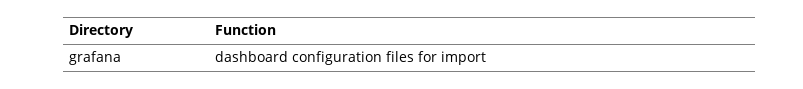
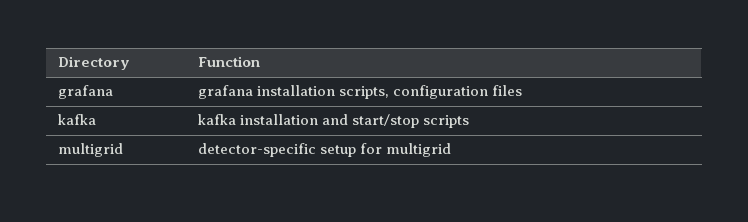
- grafana | dashboard configuration files for import
+ grafana | grafana installation scripts, configuration files
+ kafka | kafka installation and start/stop scripts
+ multigrid | detector-specific setup for multigrid

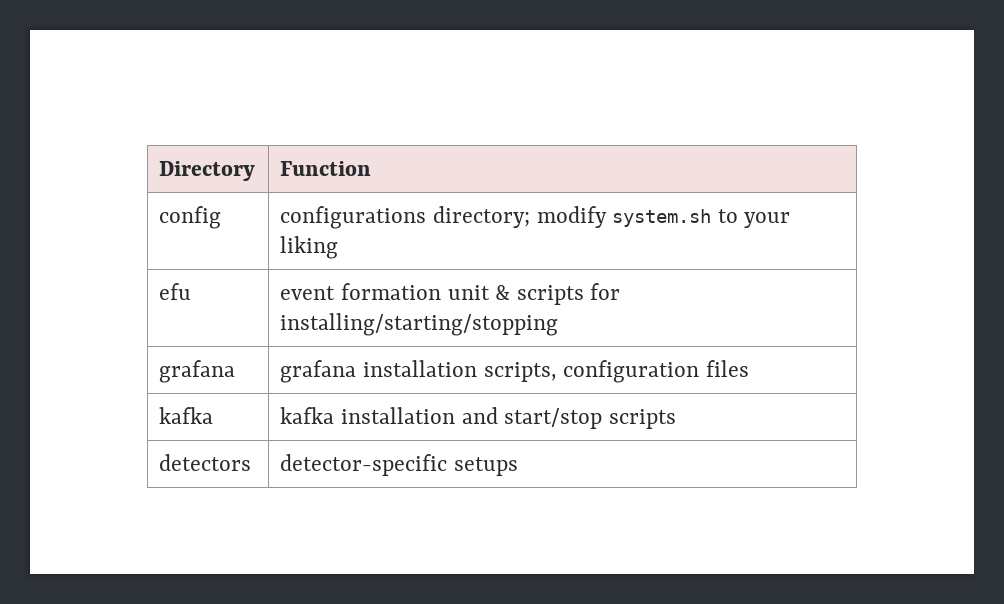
+ config | configurations directory; modify system.sh to your liking
+ efu | event formation unit & scripts for installing/starting/stopping
- multigrid | detector-specific setup for multigrid
+ detectors | detector-specific setups

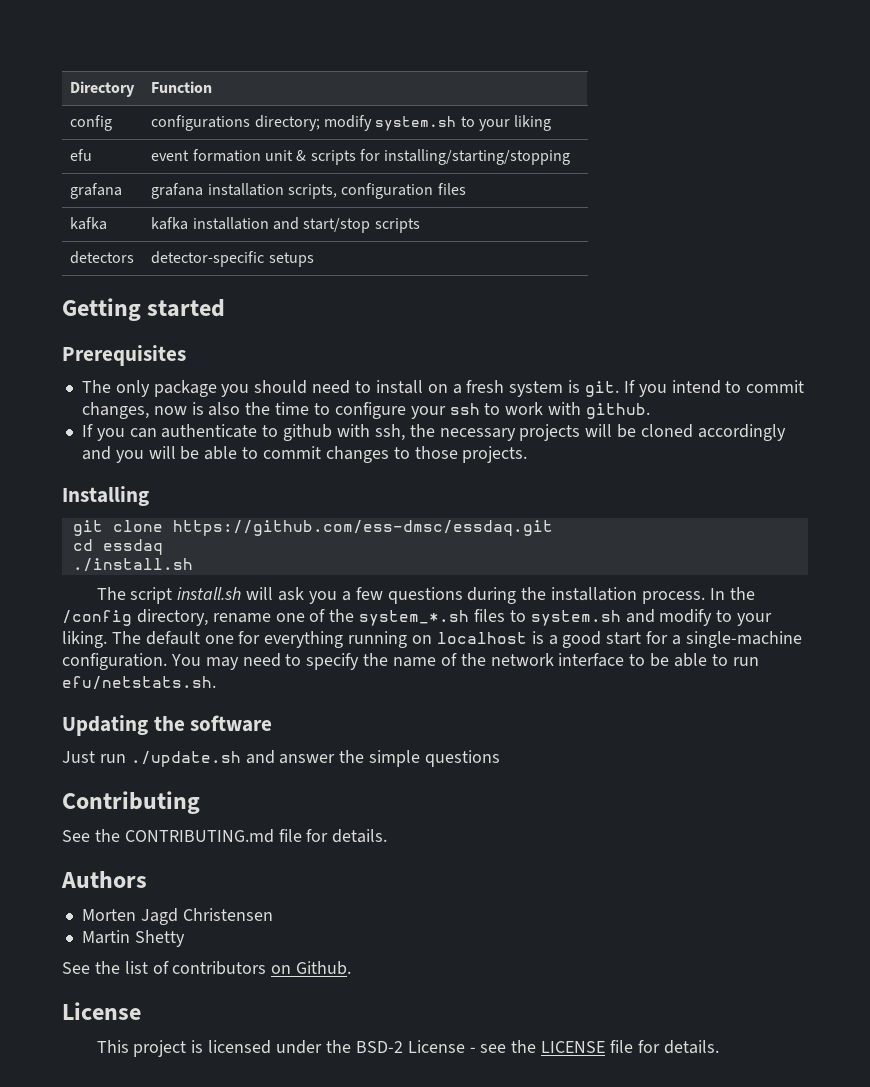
+ Getting started
+ Prerequisites
+ The only package you should need to install on a fresh system is git. If you intend to commit changes, now is also the time to configure your ssh to work with github.
+ If you can authenticate to github with ssh, the necessary projects will be cloned accordingly and you will be able to commit changes to those projects.
+ Installing
+ git clone https://github.com/ess-dmsc/essdaq.git
+ cd essdaq
+ ./install.sh
+ The script install.sh will ask you a few questions during the installation process. In the /config directory, rename one of the system_*.sh files to system.sh and modify to your liking. The default one for everything running on localhost is a good start for a single-machine configuration. You may need to specify the name of the network interface to be able to run efu/netstats.sh.
+ Updating the software
+ Just run ./update.sh and answer the simple questions
+ Contributing
+ See the CONTRIBUTING.md file for details.
+ Authors
+ Morten Jagd Christensen
+ Martin Shetty
+ See the list of contributors on Github.
+ License
+ This project is licensed under the BSD-2 License - see the LICENSE file for details.

